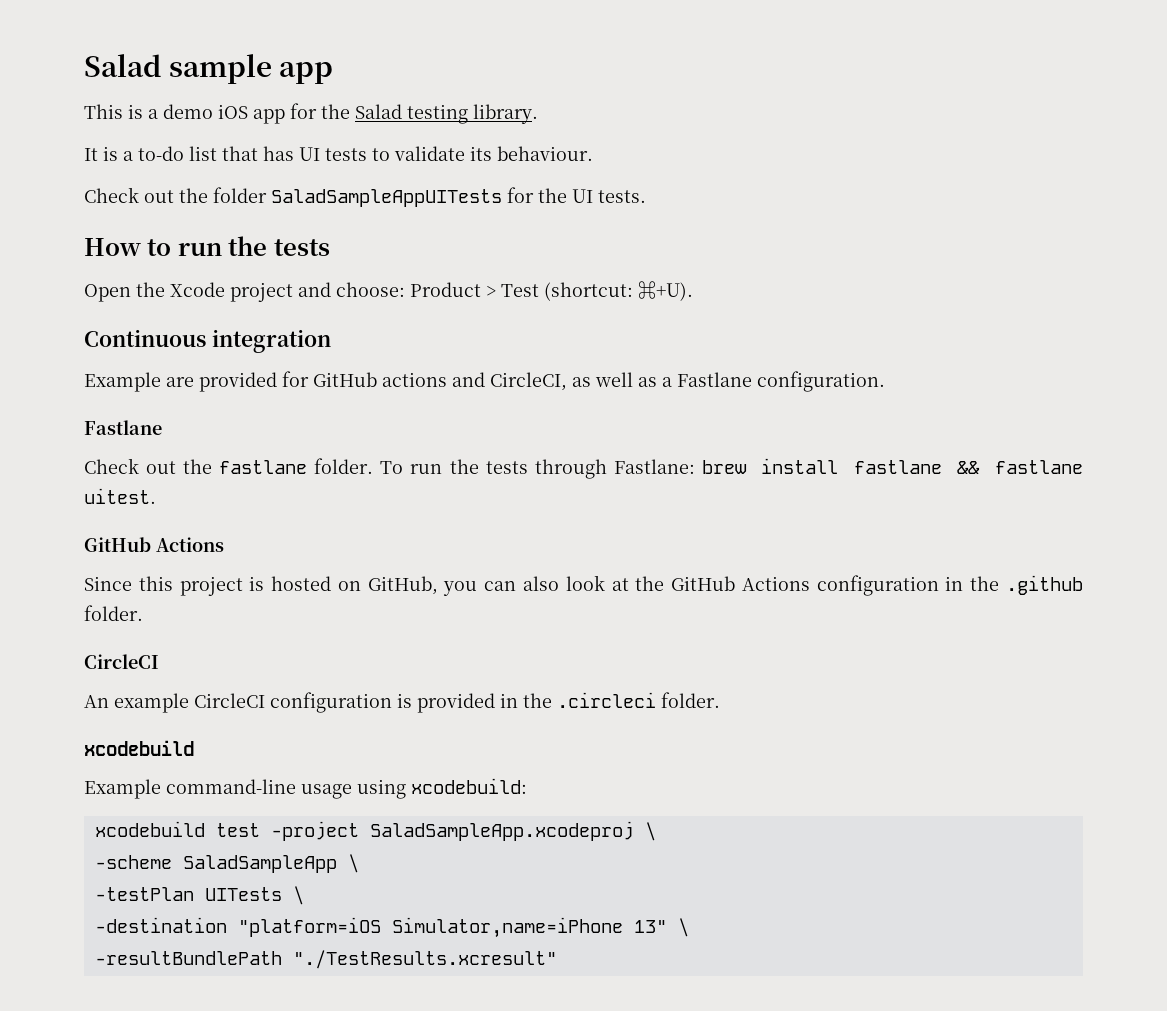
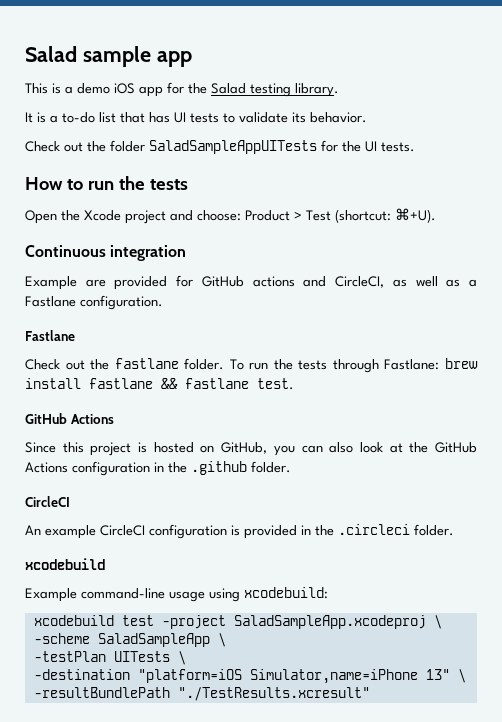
- It is a to-do list that has UI tests to validate its behaviour.
+ It is a to-do list that has UI tests to validate its behavior.
- To run the tests through Fastlane: brew install fastlane && fastlane uitest.
+ To run the tests through Fastlane: brew install fastlane && fastlane test.

